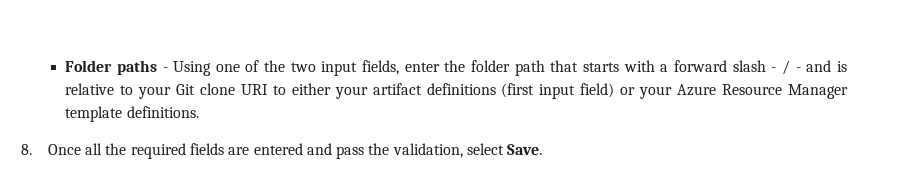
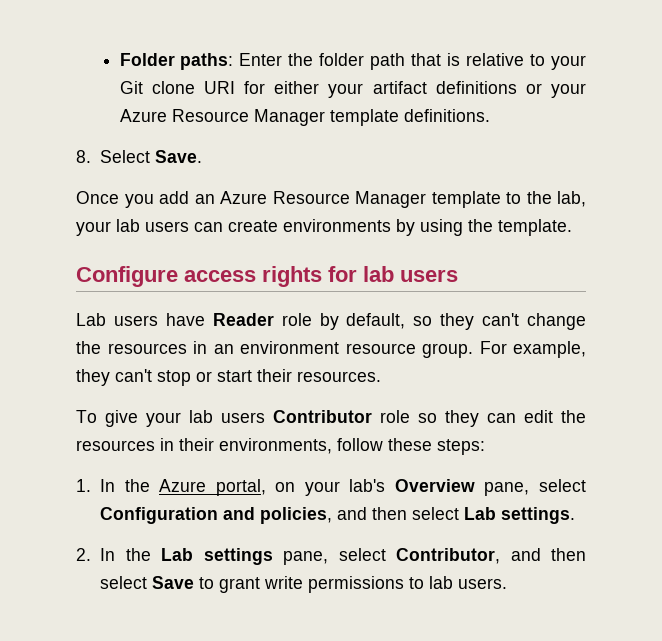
- Folder paths - Using one of the two input fields, enter the folder path that starts with a forward slash - / - and is relative to your Git clone URI to either your artifact definitions (first input field) or your Azure Resource Manager template definitions.
+ Folder paths: Enter the folder path that is relative to your Git clone URI for either your artifact definitions or your Azure Resource Manager template definitions.
- 8. Once all the required fields are entered and pass the validation, select Save.
+ 8. Select Save.
+ Once you add an Azure Resource Manager template to the lab, your lab users can create environments by using the template.
+ Configure access rights for lab users
+ Lab users have Reader role by default, so they can't change the resources in an environment resource group. For example, they can't stop or start their resources.
+ To give your lab users Contributor role so they can edit the resources in their environments, follow these steps:
+ 1. In the Azure portal, on your lab's Overview pane, select Configuration and policies, and then select Lab settings.
+ 2. In the Lab settings pane, select Contributor, and then select Save to grant write permissions to lab users.

